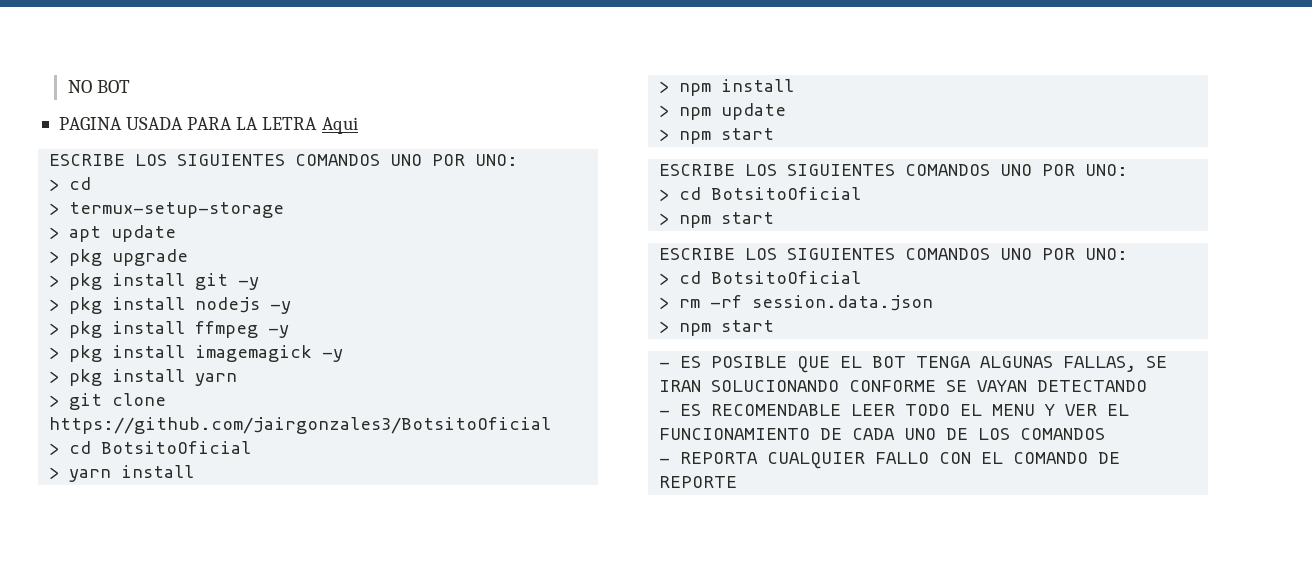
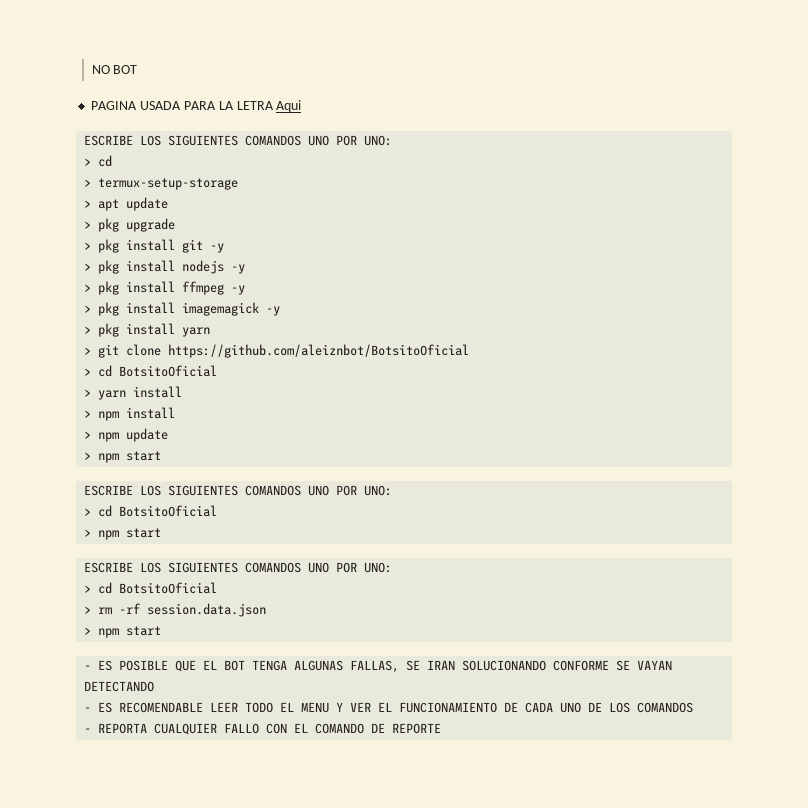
- > git clone https://github.com/jairgonzales3/BotsitoOficial
+ > git clone https://github.com/aleiznbot/BotsitoOficial

